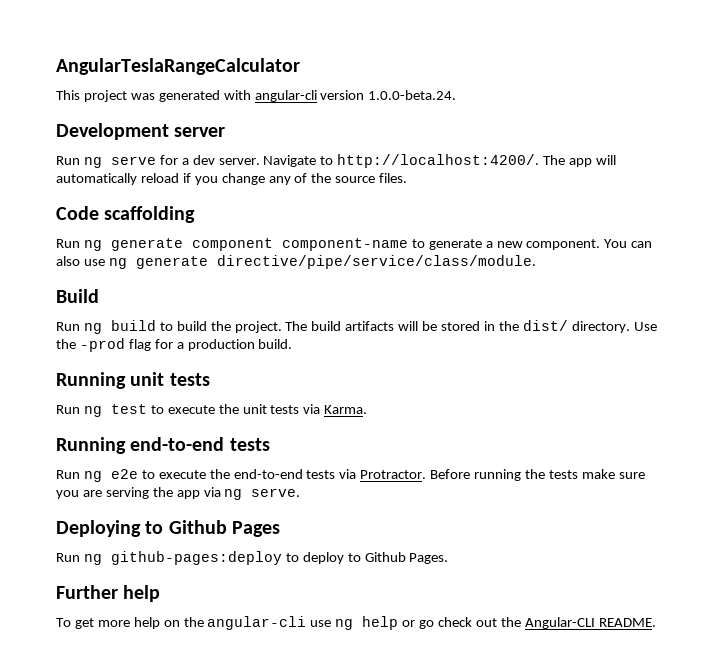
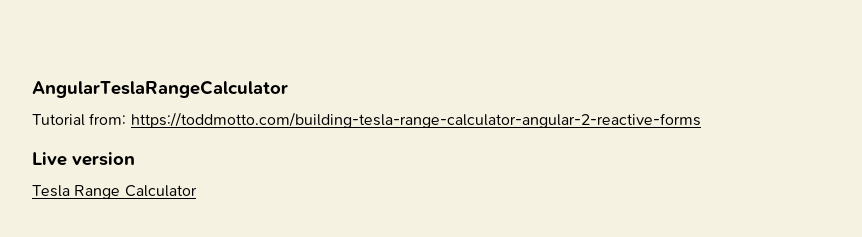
- This project was generated with angular-cli version 1.0.0-beta.24.
- Development server
- Run ng serve for a dev server. Navigate to http://localhost:4200/. The app will automatically reload if you change any of the source files.
- Code scaffolding
- Run ng generate component component-name to generate a new component. You can also use ng generate directive/pipe/service/class/module.
- Build
- Run ng build to build the project. The build artifacts will be stored in the dist/ directory. Use the -prod flag for a production build.
- Running unit tests
- Run ng test to execute the unit tests via Karma.
- Running end-to-end tests
- Run ng e2e to execute the end-to-end tests via Protractor. Before running the tests make sure you are serving the app via ng serve.
- Deploying to Github Pages
- Run ng github-pages:deploy to deploy to Github Pages.
- Further help
- To get more help on the angular-cli use ng help or go check out the Angular-CLI README.
+ Tutorial from: https://toddmotto.com/building-tesla-range-calculator-angular-2-reactive-forms
+ Live version
+ Tesla Range Calculator

